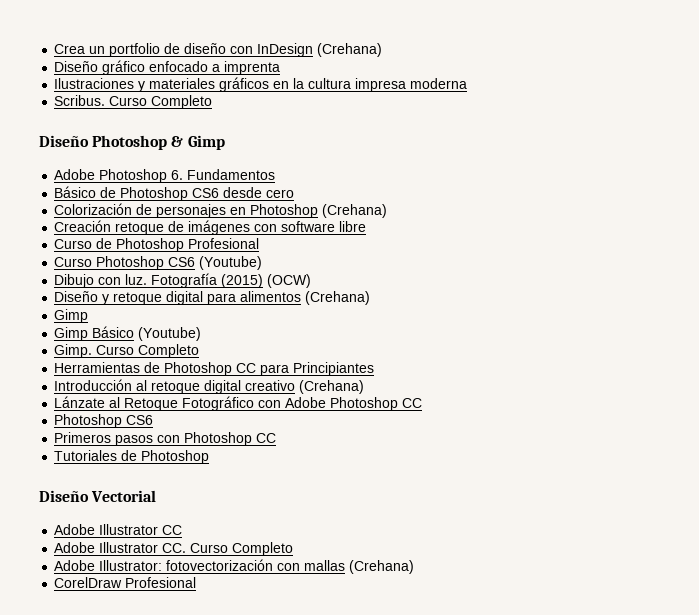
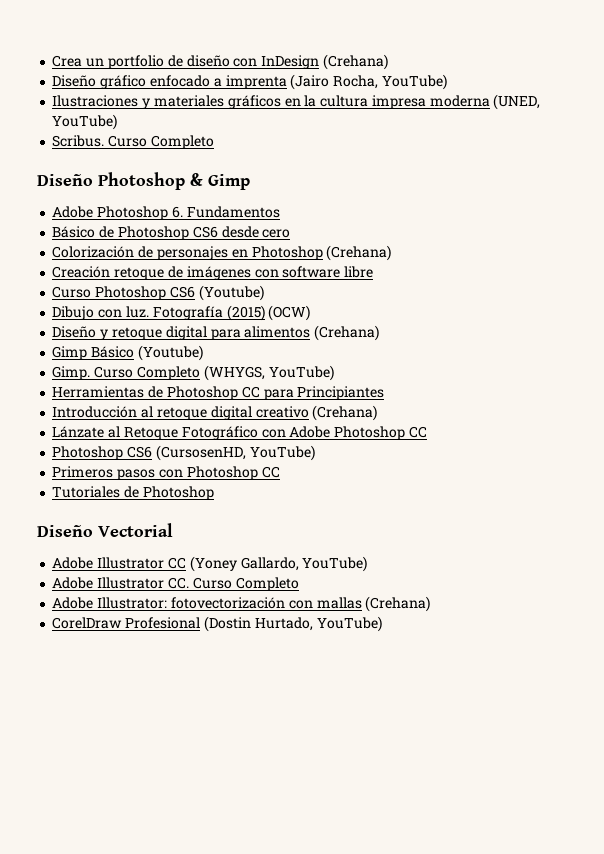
- Diseño gráfico enfocado a imprenta
+ Diseño gráfico enfocado a imprenta (Jairo Rocha, YouTube)
- Ilustraciones y materiales gráficos en la cultura impresa moderna
+ Ilustraciones y materiales gráficos en la cultura impresa moderna (UNED, YouTube)
- Curso de Photoshop Profesional
  Diseño y retoque digital para alimentos (Crehana)
- Gimp
- Gimp. Curso Completo
+ Gimp. Curso Completo (WHYGS, YouTube)
  Lánzate al Retoque Fotográfico con Adobe Photoshop CC
- Photoshop CS6
+ Photoshop CS6 (CursosenHD, YouTube)
- Adobe Illustrator CC
+ Adobe Illustrator CC (Yoney Gallardo, YouTube)
- CorelDraw Profesional
+ CorelDraw Profesional (Dostin Hurtado, YouTube)

